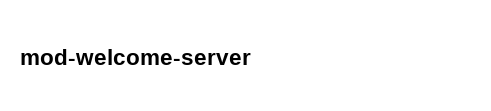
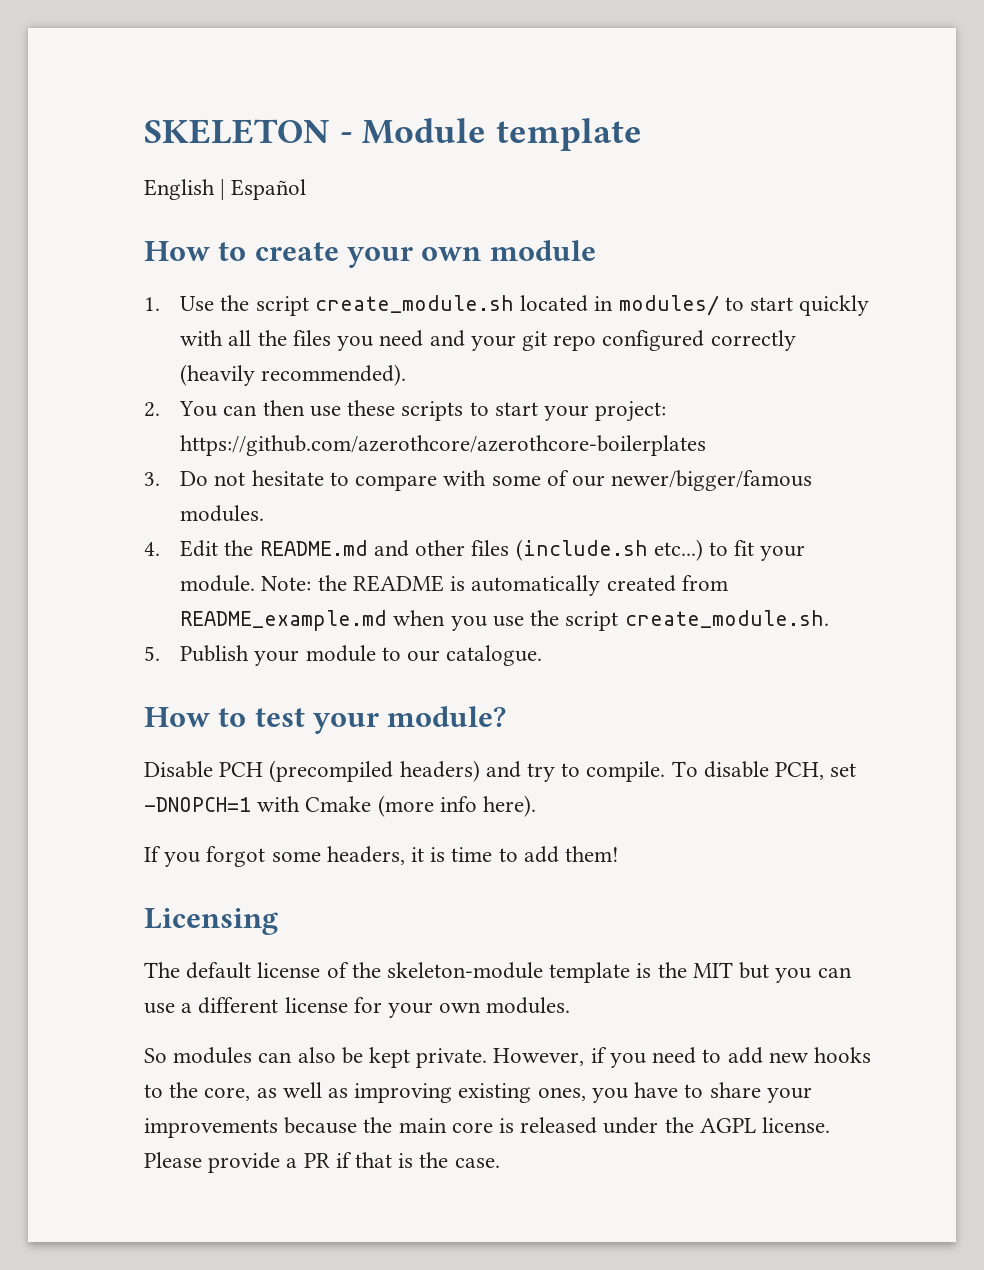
- mod-welcome-server
+ SKELETON - Module template
+ English | Español
+ How to create your own module
+ 1. Use the script create_module.sh located in modules/ to start quickly with all the files you need and your git repo configured correctly (heavily recommended).
+ 2. You can then use these scripts to start your project: https://github.com/azerothcore/azerothcore-boilerplates
+ 3. Do not hesitate to compare with some of our newer/bigger/famous modules.
+ 4. Edit the README.md and other files (include.sh etc...) to fit your module. Note: the README is automatically created from README_example.md when you use the script create_module.sh.
+ 5. Publish your module to our catalogue.
+ How to test your module?
+ Disable PCH (precompiled headers) and try to compile. To disable PCH, set -DNOPCH=1 with Cmake (more info here).
+ If you forgot some headers, it is time to add them!
+ Licensing
+ The default license of the skeleton-module template is the MIT but you can use a different license for your own modules.
+ So modules can also be kept private. However, if you need to add new hooks to the core, as well as improving existing ones, you have to share your improvements because the main core is released under the AGPL license. Please provide a PR if that is the case.

